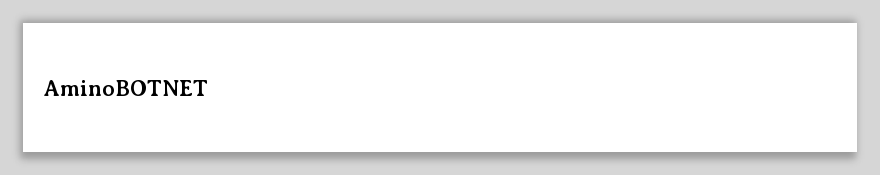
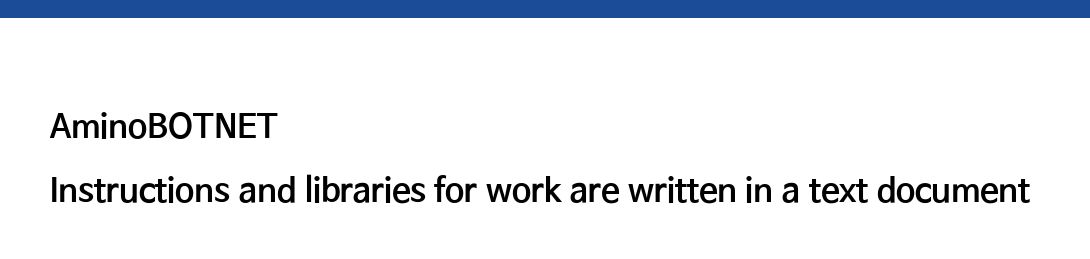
+ Instructions and libraries for work are written in a text document

